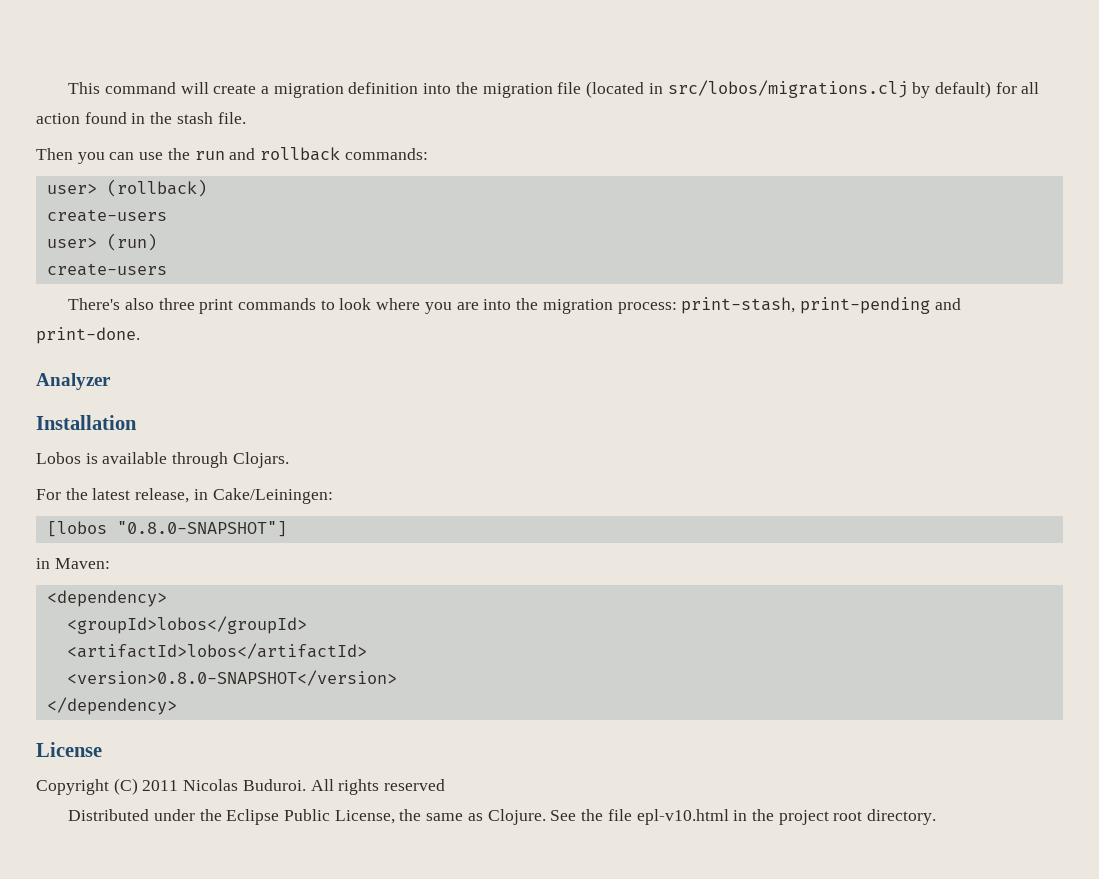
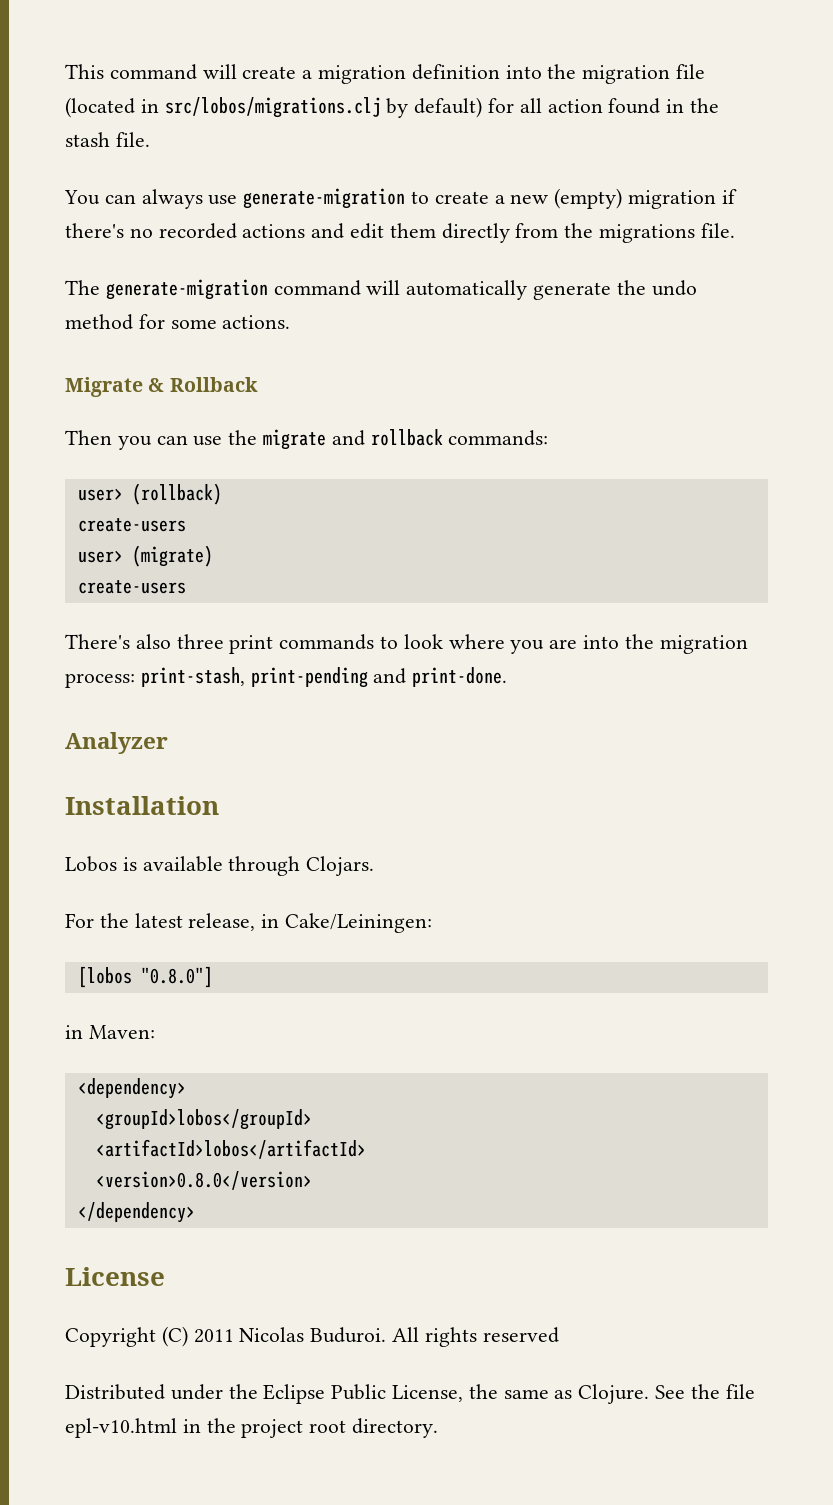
+ You can always use generate-migration to create a new (empty) migration if there's no recorded actions and edit them directly from the migrations file.
+ The generate-migration command will automatically generate the undo method for some actions.
+ Migrate & Rollback
- Then you can use the run and rollback commands:
+ Then you can use the migrate and rollback commands:
- user> (run)
+ user> (migrate)
- [lobos "0.8.0-SNAPSHOT"]
+ [lobos "0.8.0"]
- <version>0.8.0-SNAPSHOT</version>
+ <version>0.8.0</version>

